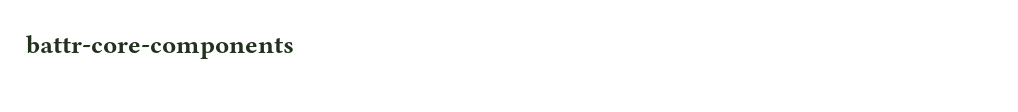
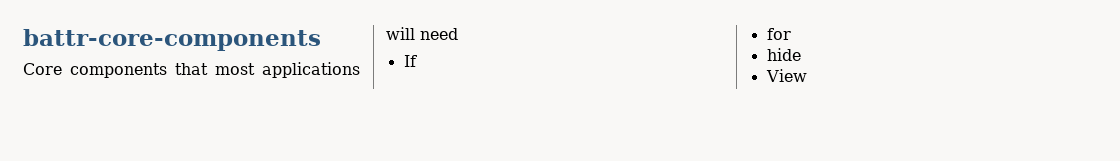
+ Core components that most applications will need
+ If
+ for
+ hide
+ View

